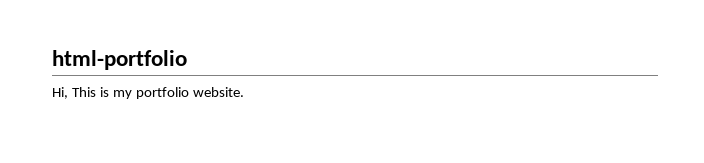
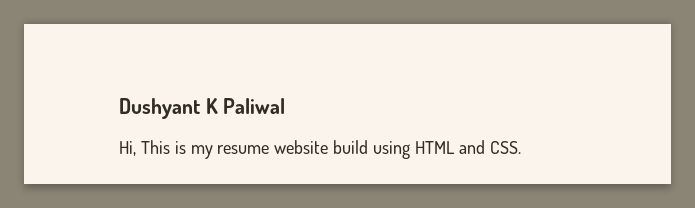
- html-portfolio
+ Dushyant K Paliwal
- Hi, This is my portfolio website.
+ Hi, This is my resume website build using HTML and CSS.

